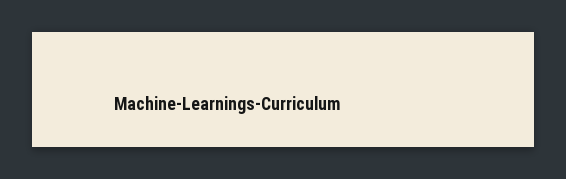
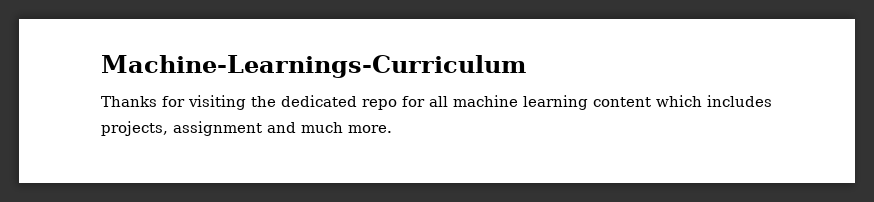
+ Thanks for visiting the dedicated repo for all machine learning content which includes projects, assignment and much more.

